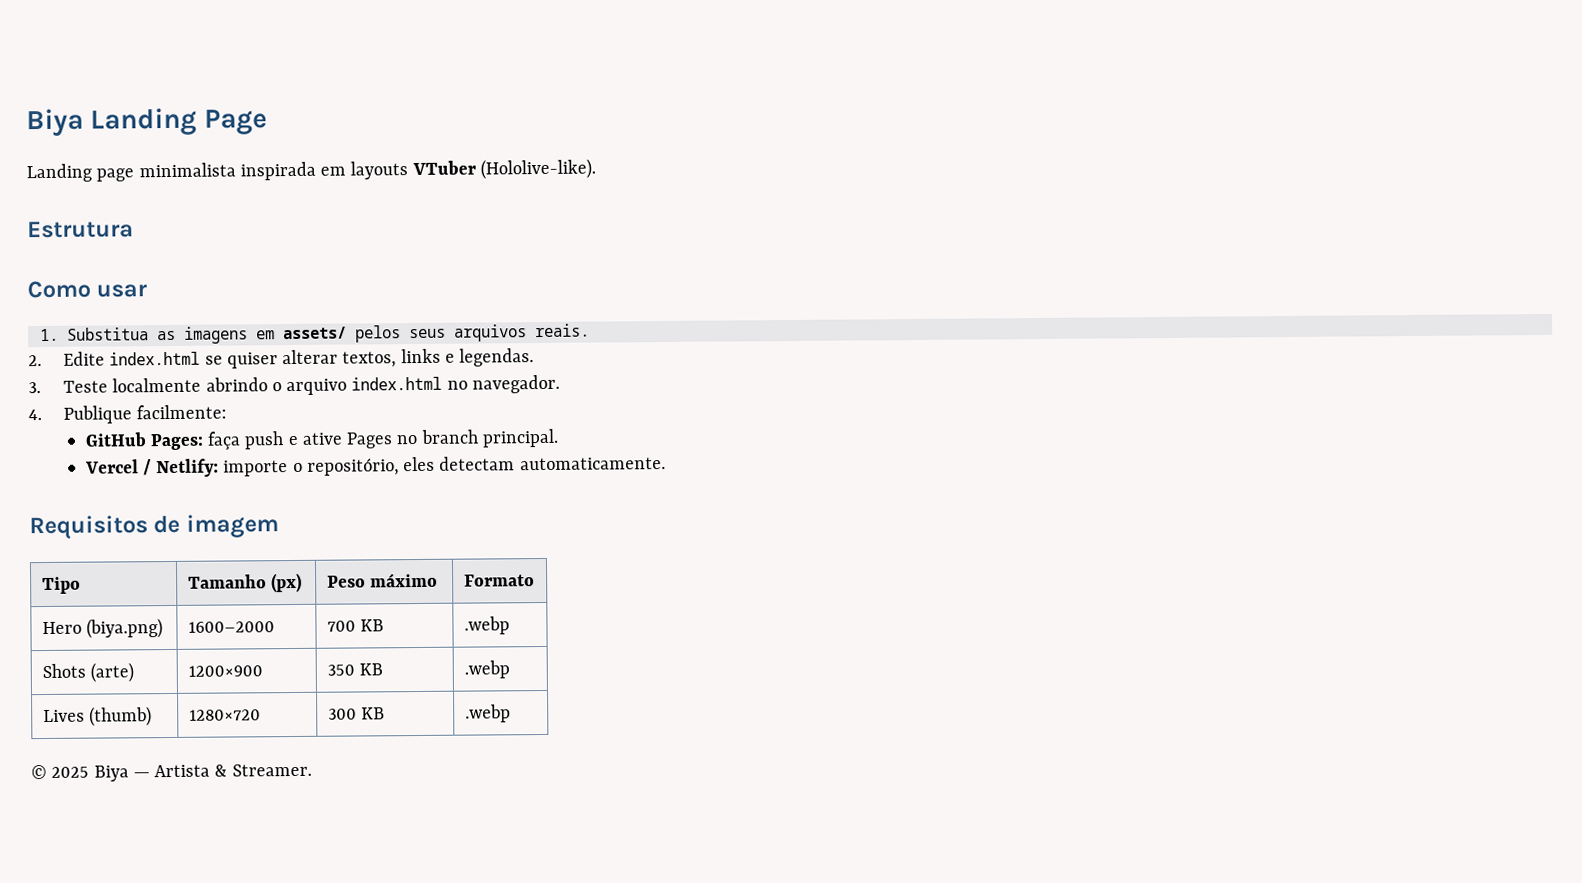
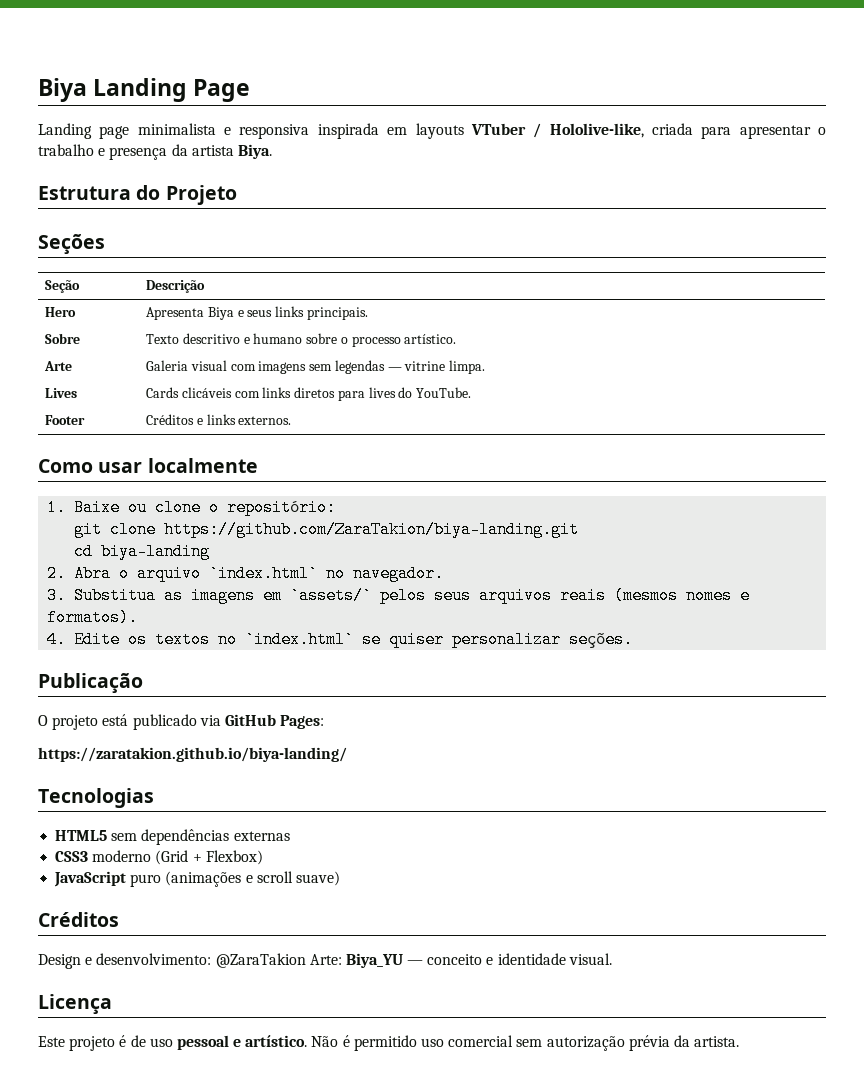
- Landing page minimalista inspirada em layouts VTuber (Hololive-like).
- Estrutura
+ Landing page minimalista e responsiva inspirada em layouts VTuber / Hololive-like, criada para apresentar o trabalho e presença da artista Biya.
+ Estrutura do Projeto
+ Seções
+ Seção | Descrição
+ Hero | Apresenta Biya e seus links principais.
+ Sobre | Texto descritivo e humano sobre o processo artístico.
+ Arte | Galeria visual com imagens sem legendas — vitrine limpa.
+ Lives | Cards clicáveis com links diretos para lives do YouTube.
+ Footer | Créditos e links externos.
- Como usar
+ Como usar localmente
- 1. Substitua as imagens em assets/ pelos seus arquivos reais.
- 2. Edite index.html se quiser alterar textos, links e legendas.
- 3. Teste localmente abrindo o arquivo index.html no navegador.
- 4. Publique facilmente:
- GitHub Pages: faça push e ative Pages no branch principal.
- Vercel / Netlify: importe o repositório, eles detectam automaticamente.
- Requisitos de imagem
- Tipo | Tamanho (px) | Peso máximo | Formato
- Hero (biya.png) | 1600–2000 | 700 KB | .webp
- Shots (arte) | 1200×900 | 350 KB | .webp
- Lives (thumb) | 1280×720 | 300 KB | .webp
- © 2025 Biya — Artista & Streamer.
+ 1. Baixe ou clone o repositório:
+ git clone https://github.com/ZaraTakion/biya-landing.git
+ cd biya-landing
+ 2. Abra o arquivo `index.html` no navegador.
+ 3. Substitua as imagens em `assets/` pelos seus arquivos reais (mesmos nomes e formatos).
+ 4. Edite os textos no `index.html` se quiser personalizar seções.
+ Publicação
+ O projeto está publicado via GitHub Pages:
+ https://zaratakion.github.io/biya-landing/
+ Tecnologias
+ HTML5 sem dependências externas
+ CSS3 moderno (Grid + Flexbox)
+ JavaScript puro (animações e scroll suave)
+ Créditos
+ Design e desenvolvimento: @ZaraTakion Arte: Biya_YU — conceito e identidade visual.
+ Licença
+ Este projeto é de uso pessoal e artístico. Não é permitido uso comercial sem autorização prévia da artista.

